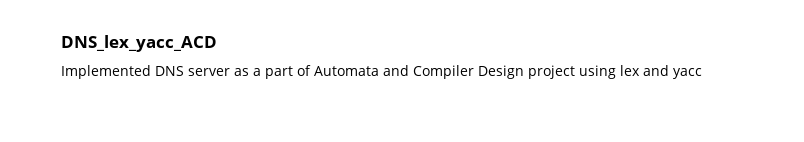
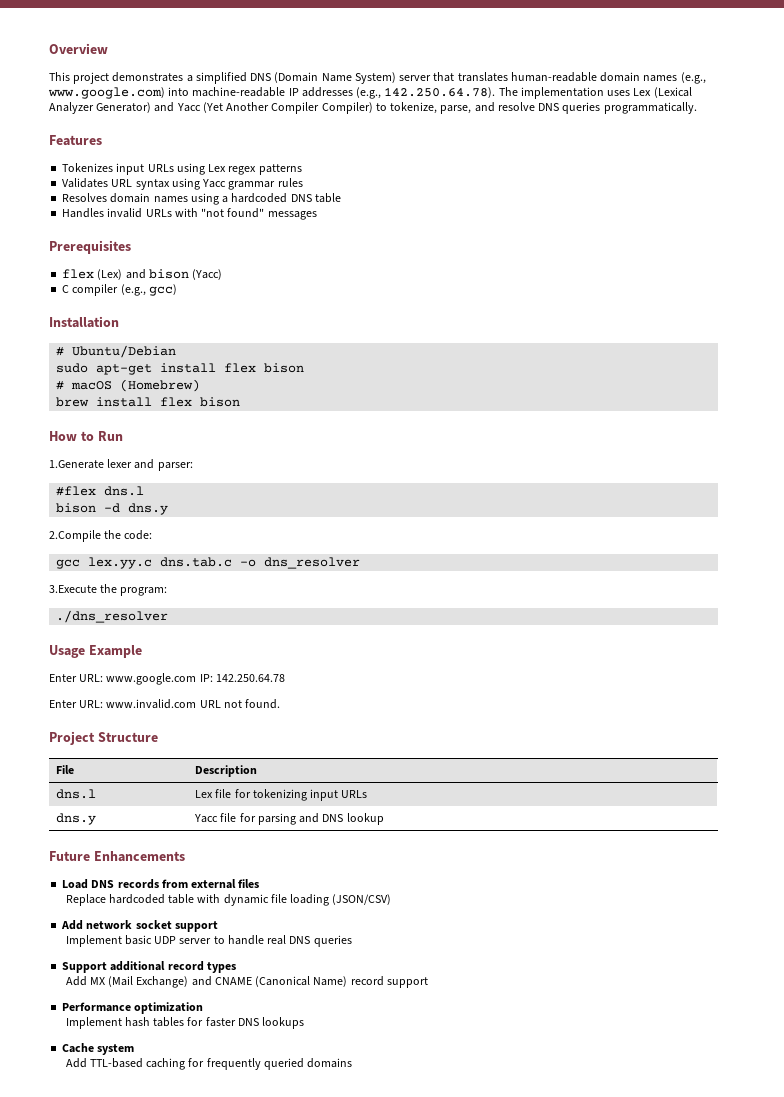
- DNS_lex_yacc_ACD
- Implemented DNS server as a part of Automata and Compiler Design project using lex and yacc
+ Overview
+ This project demonstrates a simplified DNS (Domain Name System) server that translates human-readable domain names (e.g., www.google.com) into machine-readable IP addresses (e.g., 142.250.64.78). The implementation uses Lex (Lexical Analyzer Generator) and Yacc (Yet Another Compiler Compiler) to tokenize, parse, and resolve DNS queries programmatically.
+ Features
+ Tokenizes input URLs using Lex regex patterns
+ Validates URL syntax using Yacc grammar rules
+ Resolves domain names using a hardcoded DNS table
+ Handles invalid URLs with "not found" messages
+ Prerequisites
+ flex (Lex) and bison (Yacc)
+ C compiler (e.g., gcc)
+ Installation
+ # Ubuntu/Debian
+ sudo apt-get install flex bison
+ # macOS (Homebrew)
+ brew install flex bison
+ How to Run
+ 1.Generate lexer and parser:
+ #flex dns.l
+ bison -d dns.y
+ 2.Compile the code:
+ gcc lex.yy.c dns.tab.c -o dns_resolver
+ 3.Execute the program:
+ ./dns_resolver
+ Usage Example
+ Enter URL: www.google.com IP: 142.250.64.78
+ Enter URL: www.invalid.com URL not found.
+ Project Structure
+ File | Description
+ dns.l | Lex file for tokenizing input URLs
+ dns.y | Yacc file for parsing and DNS lookup
+ Future Enhancements
+ Load DNS records from external files
+ Replace hardcoded table with dynamic file loading (JSON/CSV)
+ Add network socket support
+ Implement basic UDP server to handle real DNS queries
+ Support additional record types
+ Add MX (Mail Exchange) and CNAME (Canonical Name) record support
+ Performance optimization
+ Implement hash tables for faster DNS lookups
+ Cache system
+ Add TTL-based caching for frequently queried domains

